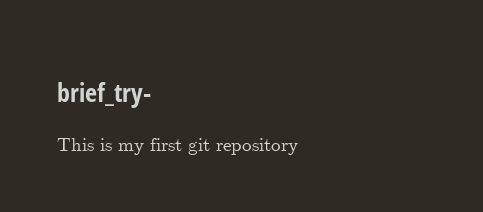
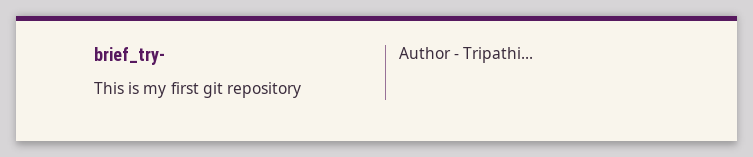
+ Author - Tripathi...

